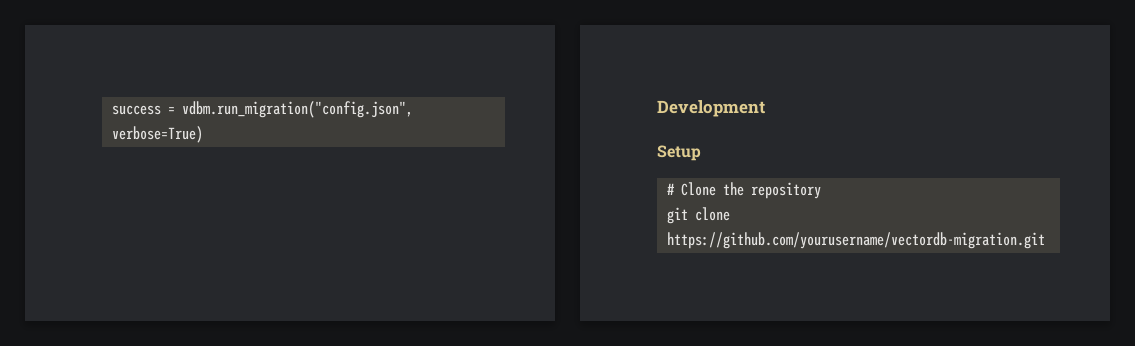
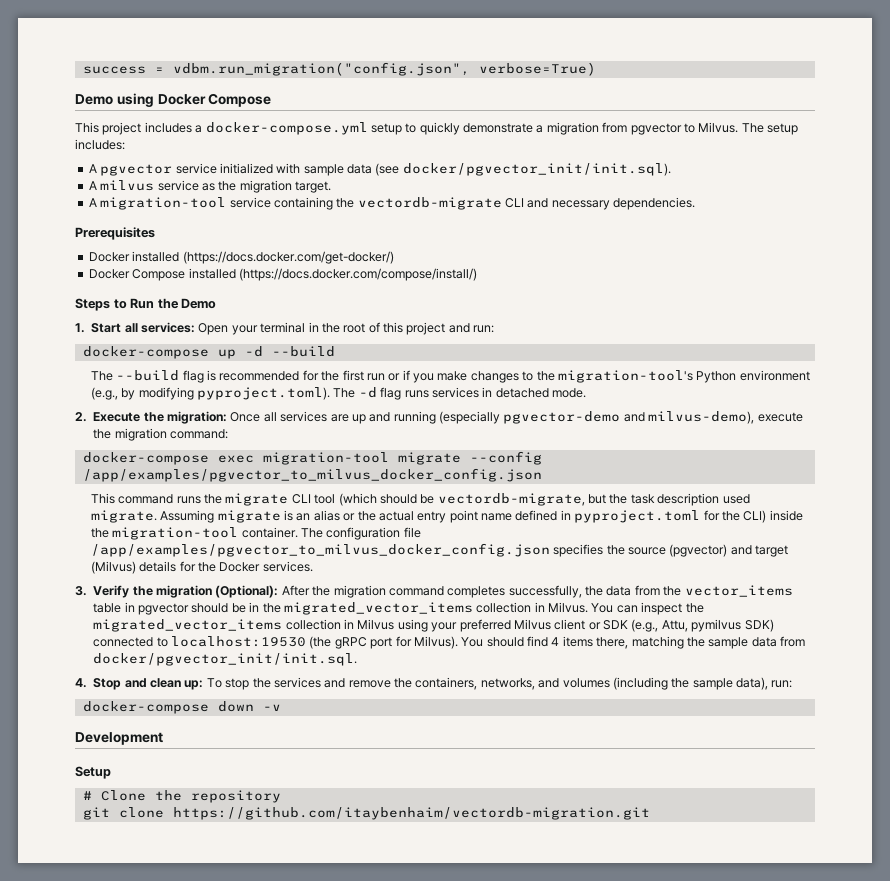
+ Demo using Docker Compose
+ This project includes a docker-compose.yml setup to quickly demonstrate a migration from pgvector to Milvus. The setup includes:
+ A pgvector service initialized with sample data (see docker/pgvector_init/init.sql).
+ A milvus service as the migration target.
+ A migration-tool service containing the vectordb-migrate CLI and necessary dependencies.
+ Prerequisites
+ Docker installed (https://docs.docker.com/get-docker/)
+ Docker Compose installed (https://docs.docker.com/compose/install/)
+ Steps to Run the Demo
+ 1. Start all services: Open your terminal in the root of this project and run:
+ docker-compose up -d --build
+ The --build flag is recommended for the first run or if you make changes to the migration-tool's Python environment (e.g., by modifying pyproject.toml). The -d flag runs services in detached mode.
+ 2. Execute the migration: Once all services are up and running (especially pgvector-demo and milvus-demo), execute the migration command:
+ docker-compose exec migration-tool migrate --config /app/examples/pgvector_to_milvus_docker_config.json
+ This command runs the migrate CLI tool (which should be vectordb-migrate, but the task description used migrate. Assuming migrate is an alias or the actual entry point name defined in pyproject.toml for the CLI) inside the migration-tool container. The configuration file /app/examples/pgvector_to_milvus_docker_config.json specifies the source (pgvector) and target (Milvus) details for the Docker services.
+ 3. Verify the migration (Optional): After the migration command completes successfully, the data from the vector_items table in pgvector should be in the migrated_vector_items collection in Milvus. You can inspect the migrated_vector_items collection in Milvus using your preferred Milvus client or SDK (e.g., Attu, pymilvus SDK) connected to localhost:19530 (the gRPC port for Milvus). You should find 4 items there, matching the sample data from docker/pgvector_init/init.sql.
+ 4. Stop and clean up: To stop the services and remove the containers, networks, and volumes (including the sample data), run:
+ docker-compose down -v
- git clone https://github.com/yourusername/vectordb-migration.git
+ git clone https://github.com/itaybenhaim/vectordb-migration.git

